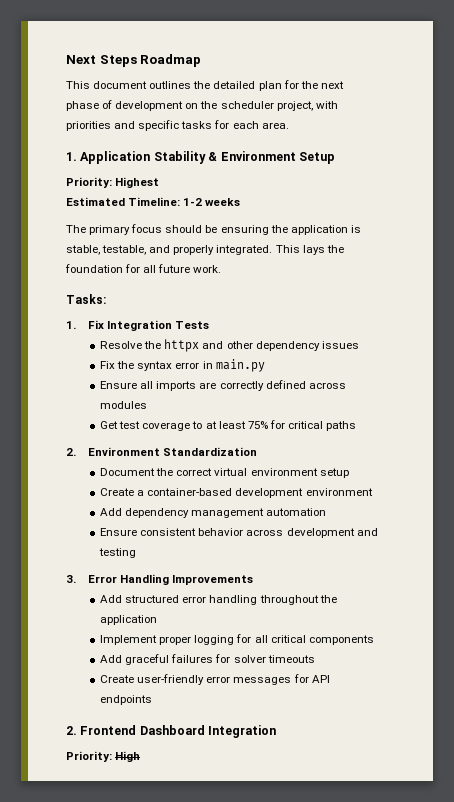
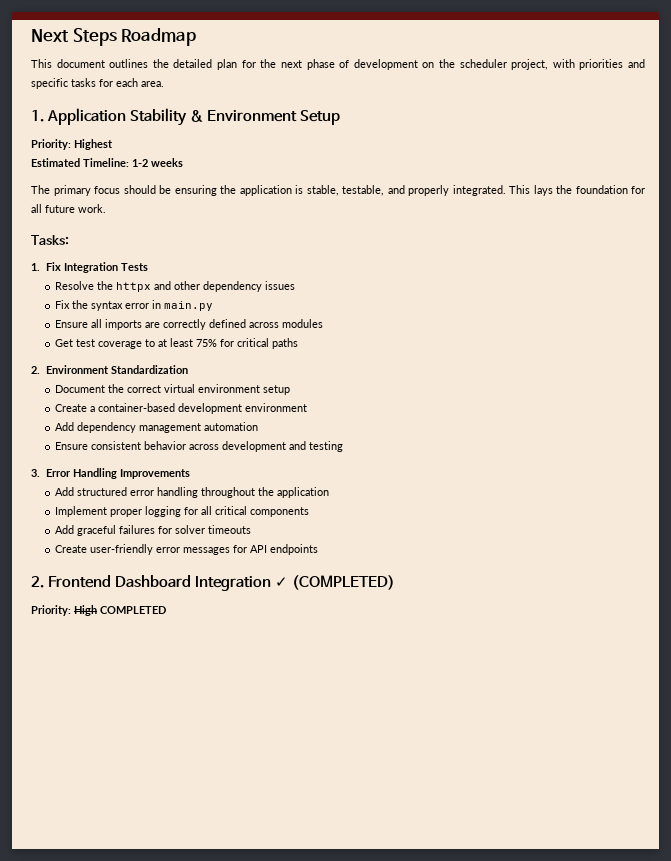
- 2. Frontend Dashboard Integration
+ 2. Frontend Dashboard Integration ✓ (COMPLETED)
- Priority: High
+ Priority: High COMPLETED

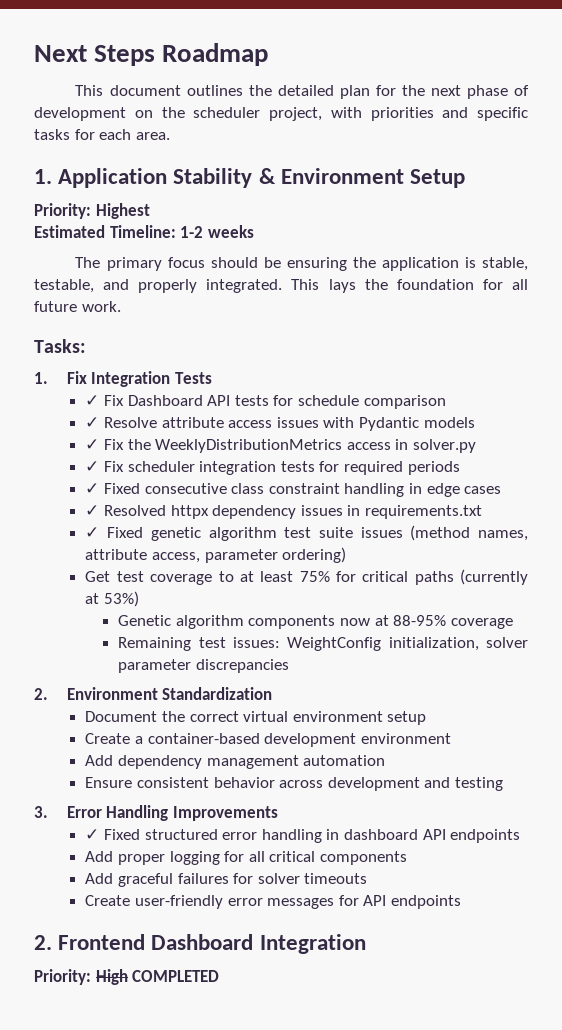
- Resolve the httpx and other dependency issues
- Fix the syntax error in main.py
- Ensure all imports are correctly defined across modules
+ ✓ Fix Dashboard API tests for schedule comparison
+ ✓ Resolve attribute access issues with Pydantic models
+ ✓ Fix the WeeklyDistributionMetrics access in solver.py
+ ✓ Fix scheduler integration tests for required periods
+ ✓ Fixed consecutive class constraint handling in edge cases
+ ✓ Resolved httpx dependency issues in requirements.txt
+ ✓ Fixed genetic algorithm test suite issues (method names, attribute access, parameter ordering)
- Get test coverage to at least 75% for critical paths
+ Get test coverage to at least 75% for critical paths (currently at 53%)
+ Genetic algorithm components now at 88-95% coverage
+ Remaining test issues: WeightConfig initialization, solver parameter discrepancies
- Add structured error handling throughout the application
- Implement proper logging for all critical components
+ ✓ Fixed structured error handling in dashboard API endpoints
+ Add proper logging for all critical components
- 2. Frontend Dashboard Integration ✓ (COMPLETED)
+ 2. Frontend Dashboard Integration

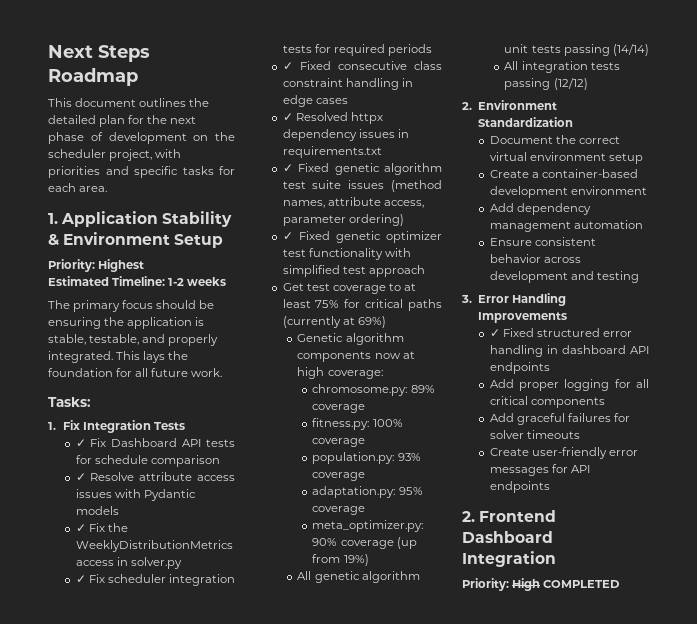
+ ✓ Fixed genetic optimizer test functionality with simplified test approach
- Get test coverage to at least 75% for critical paths (currently at 53%)
+ Get test coverage to at least 75% for critical paths (currently at 69%)
- Genetic algorithm components now at 88-95% coverage
- Remaining test issues: WeightConfig initialization, solver parameter discrepancies
+ Genetic algorithm components now at high coverage:
+ chromosome.py: 89% coverage
+ fitness.py: 100% coverage
+ population.py: 93% coverage
+ adaptation.py: 95% coverage
+ meta_optimizer.py: 90% coverage (up from 19%)
+ All genetic algorithm unit tests passing (14/14)
+ All integration tests passing (12/12)

